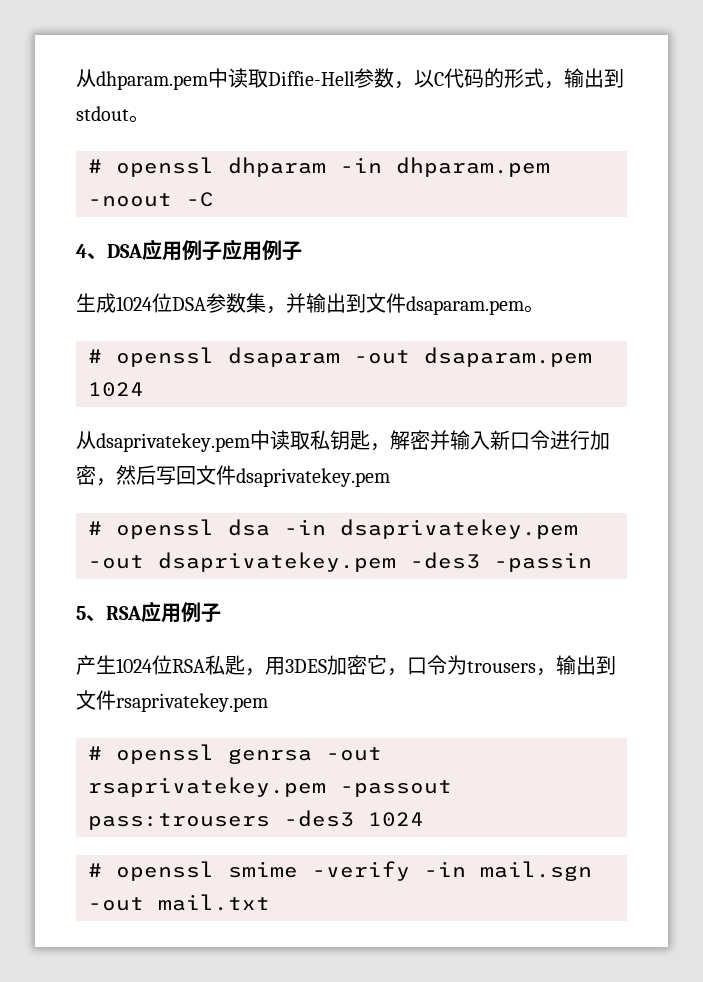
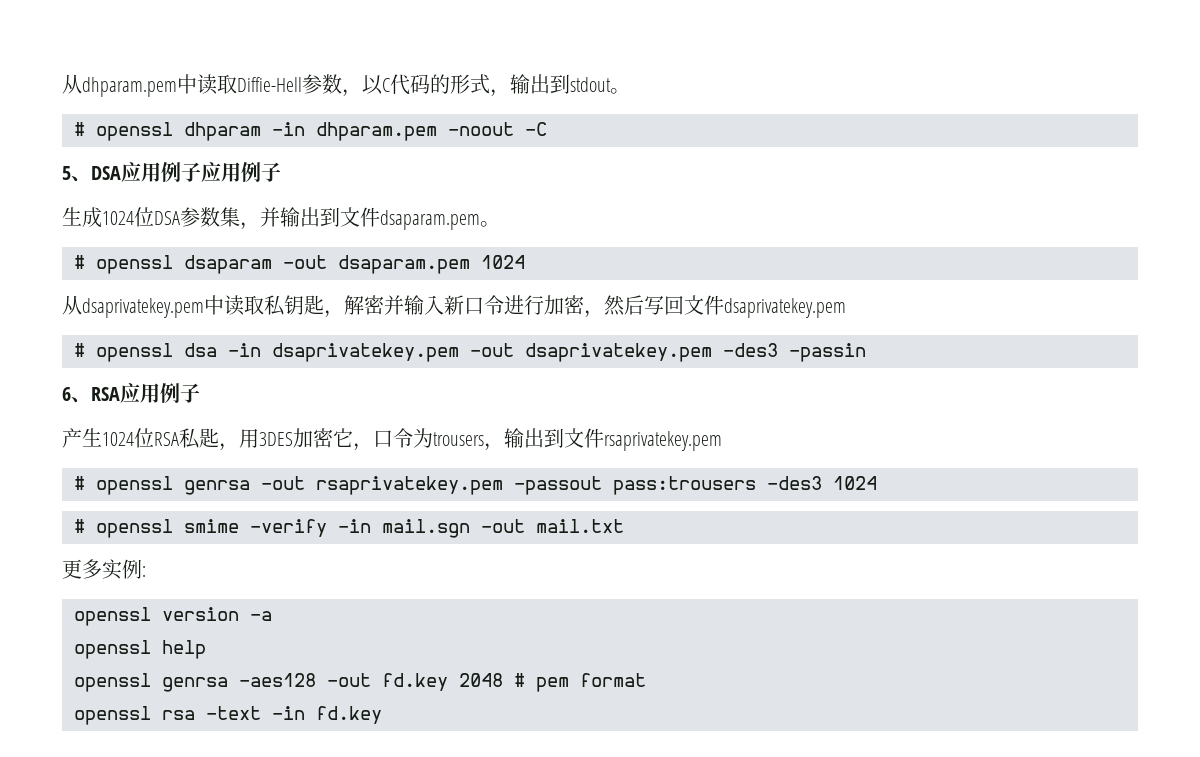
- 4、DSA应用例子应用例子
+ 5、DSA应用例子应用例子
- 5、RSA应用例子
+ 6、RSA应用例子
+ 更多实例:
+ openssl version -a
+ openssl help
+ openssl genrsa -aes128 -out fd.key 2048 # pem format
+ openssl rsa -text -in fd.key

